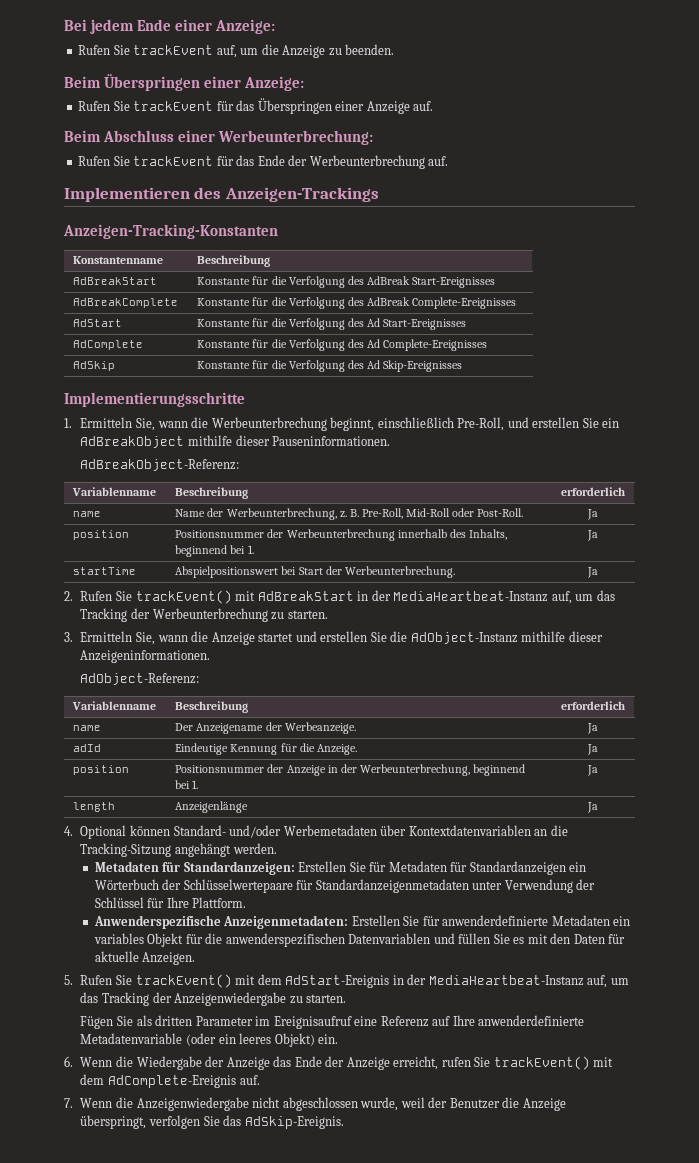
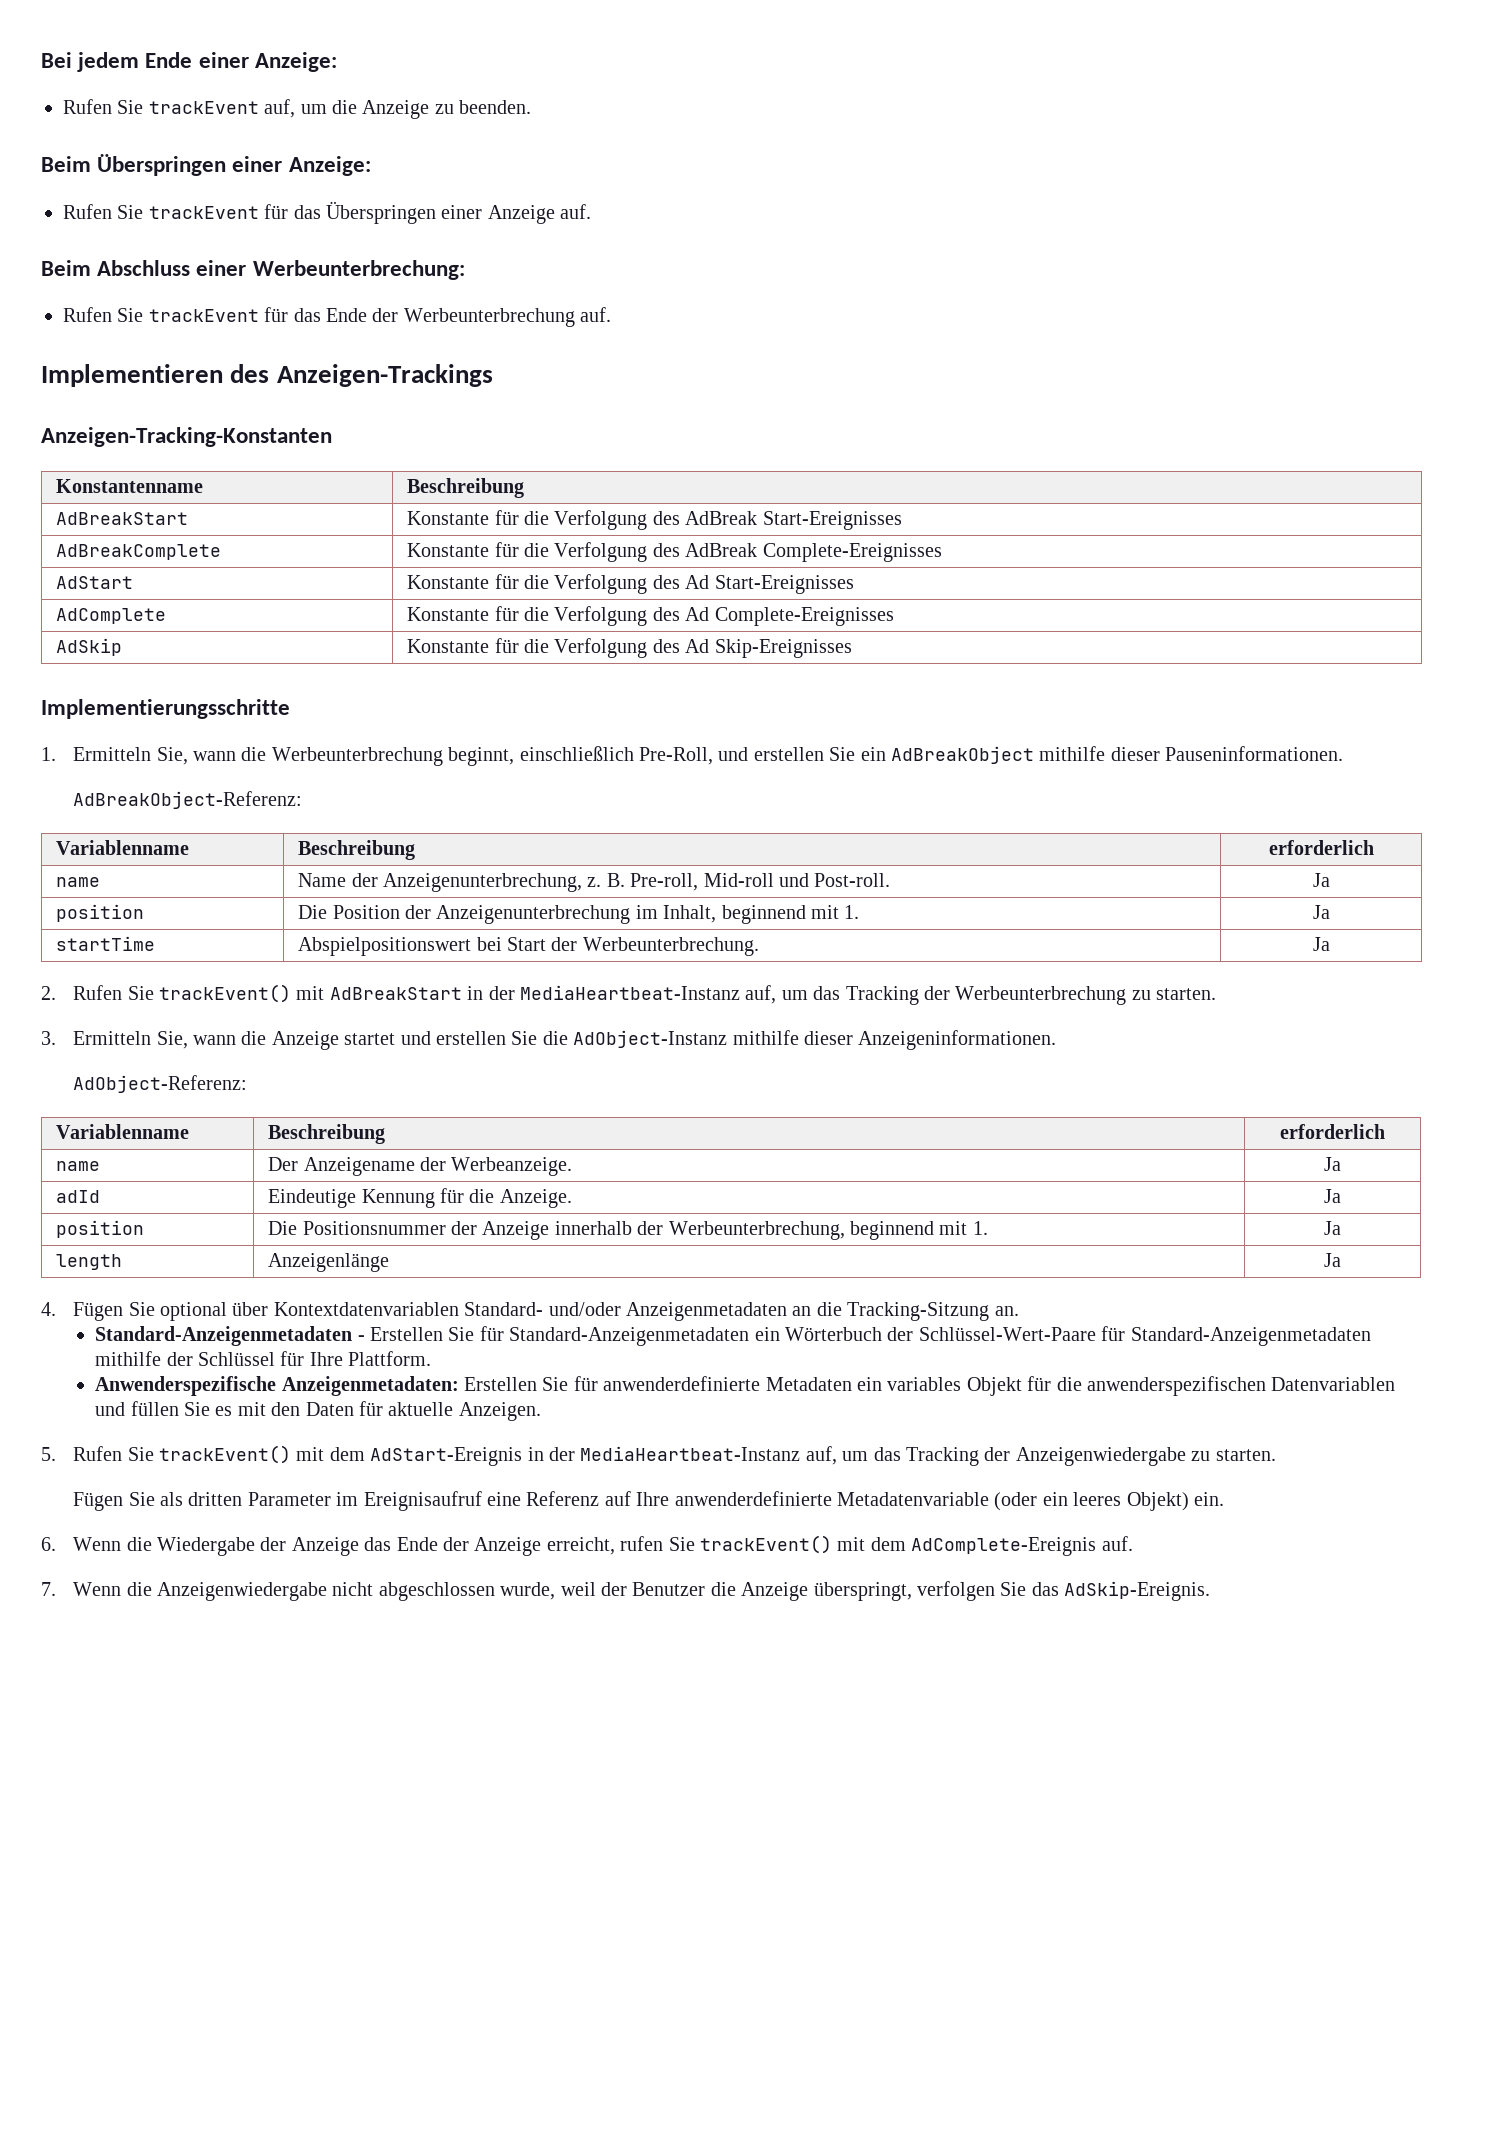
- name | Name der Werbeunterbrechung, z. B. Pre-Roll, Mid-Roll oder Post-Roll. | Ja
- position | Positionsnummer der Werbeunterbrechung innerhalb des Inhalts, beginnend bei 1. | Ja
+ name | Name der Anzeigenunterbrechung, z. B. Pre-roll, Mid-roll und Post-roll. | Ja
+ position | Die Position der Anzeigenunterbrechung im Inhalt, beginnend mit 1. | Ja
- position | Positionsnummer der Anzeige in der Werbeunterbrechung, beginnend bei 1. | Ja
+ position | Die Positionsnummer der Anzeige innerhalb der Werbeunterbrechung, beginnend mit 1. | Ja
- 4. Optional können Standard- und/oder Werbemetadaten über Kontextdatenvariablen an die Tracking-Sitzung angehängt werden.
- Metadaten für Standardanzeigen: Erstellen Sie für Metadaten für Standardanzeigen ein Wörterbuch der Schlüsselwertepaare für Standardanzeigenmetadaten unter Verwendung der Schlüssel für Ihre Plattform.
+ 4. Fügen Sie optional über Kontextdatenvariablen Standard- und/oder Anzeigenmetadaten an die Tracking-Sitzung an.
+ Standard-Anzeigenmetadaten - Erstellen Sie für Standard-Anzeigenmetadaten ein Wörterbuch der Schlüssel-Wert-Paare für Standard-Anzeigenmetadaten mithilfe der Schlüssel für Ihre Plattform.

